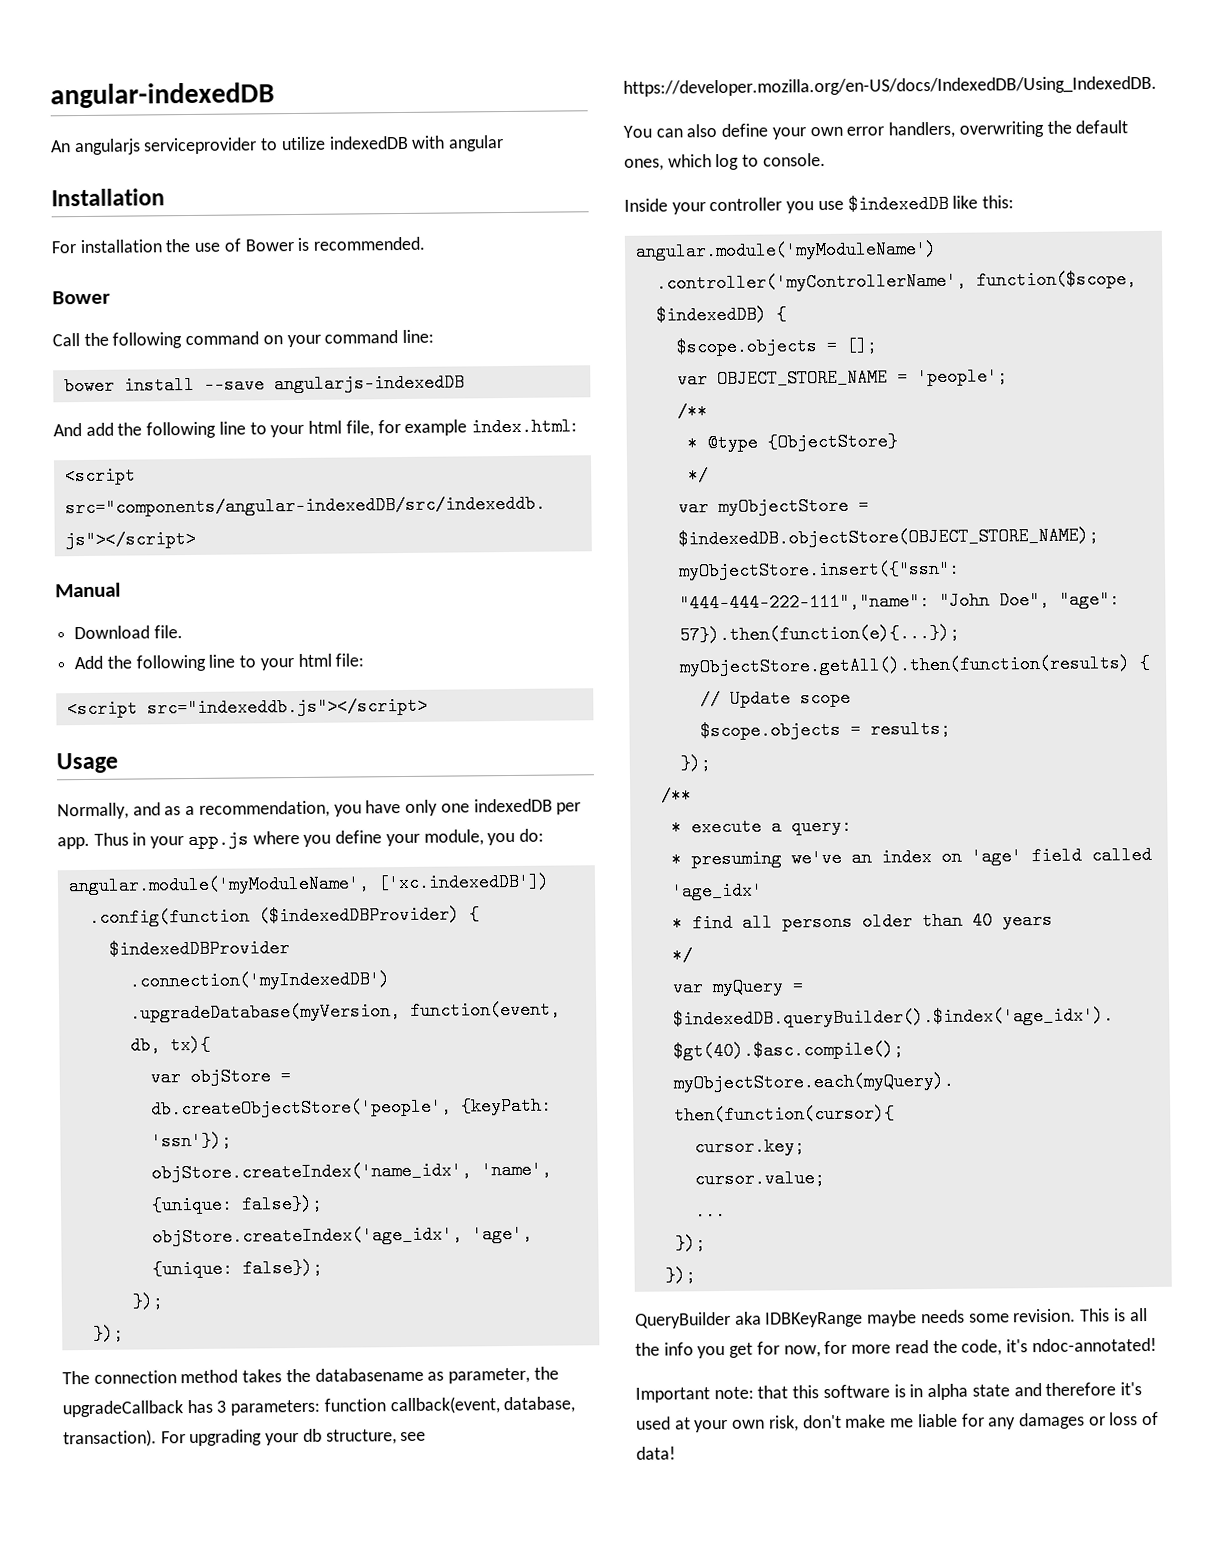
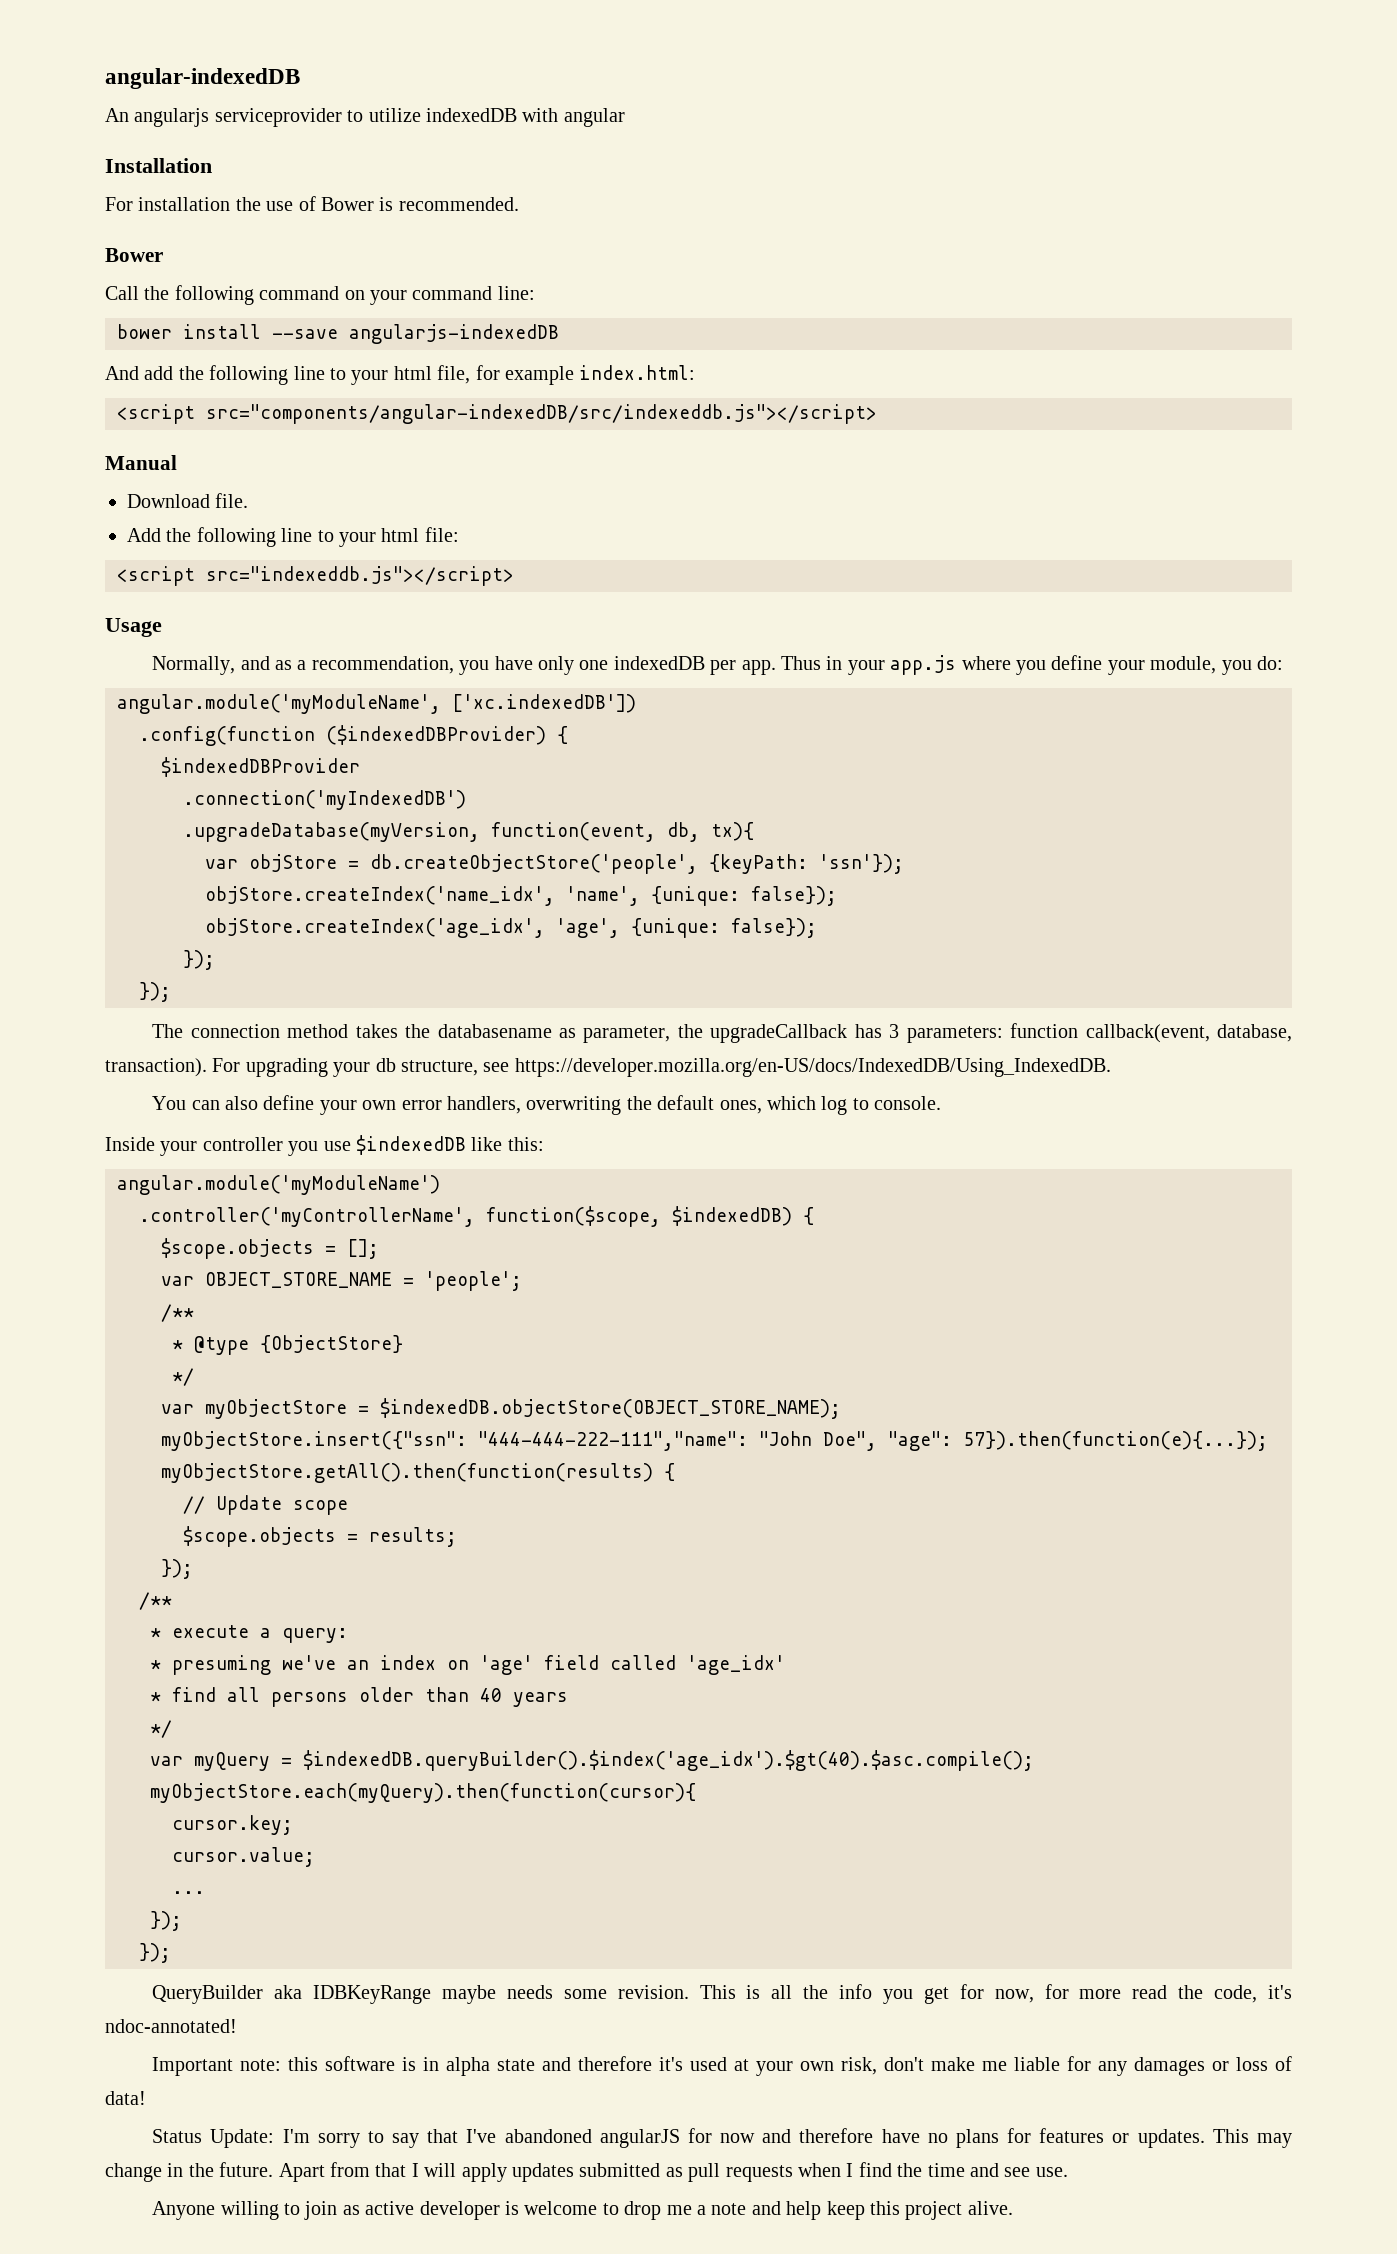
- Important note: that this software is in alpha state and therefore it's used at your own risk, don't make me liable for any damages or loss of data!
+ Important note: this software is in alpha state and therefore it's used at your own risk, don't make me liable for any damages or loss of data!
+ Status Update: I'm sorry to say that I've abandoned angularJS for now and therefore have no plans for features or updates. This may change in the future. Apart from that I will apply updates submitted as pull requests when I find the time and see use.
+ Anyone willing to join as active developer is welcome to drop me a note and help keep this project alive.

